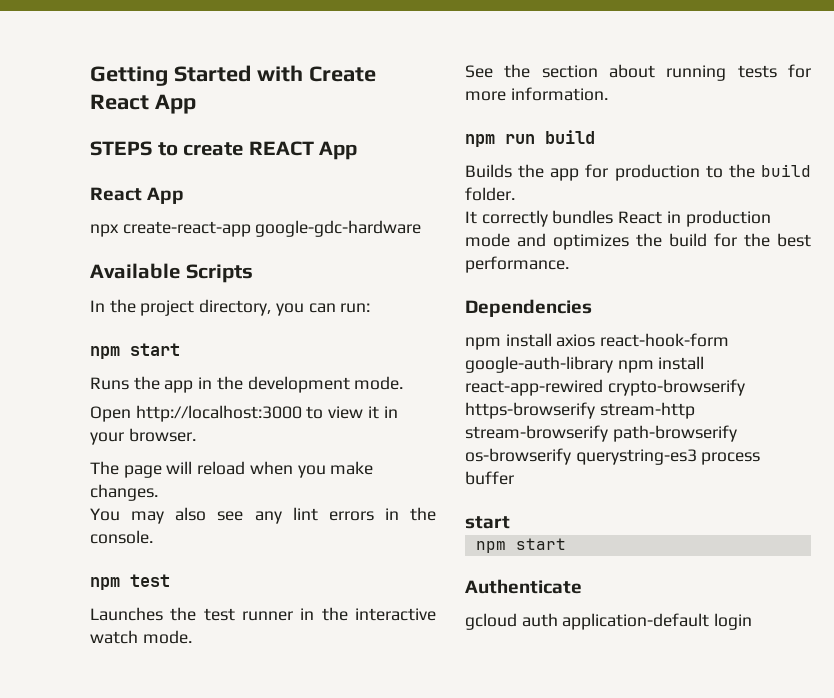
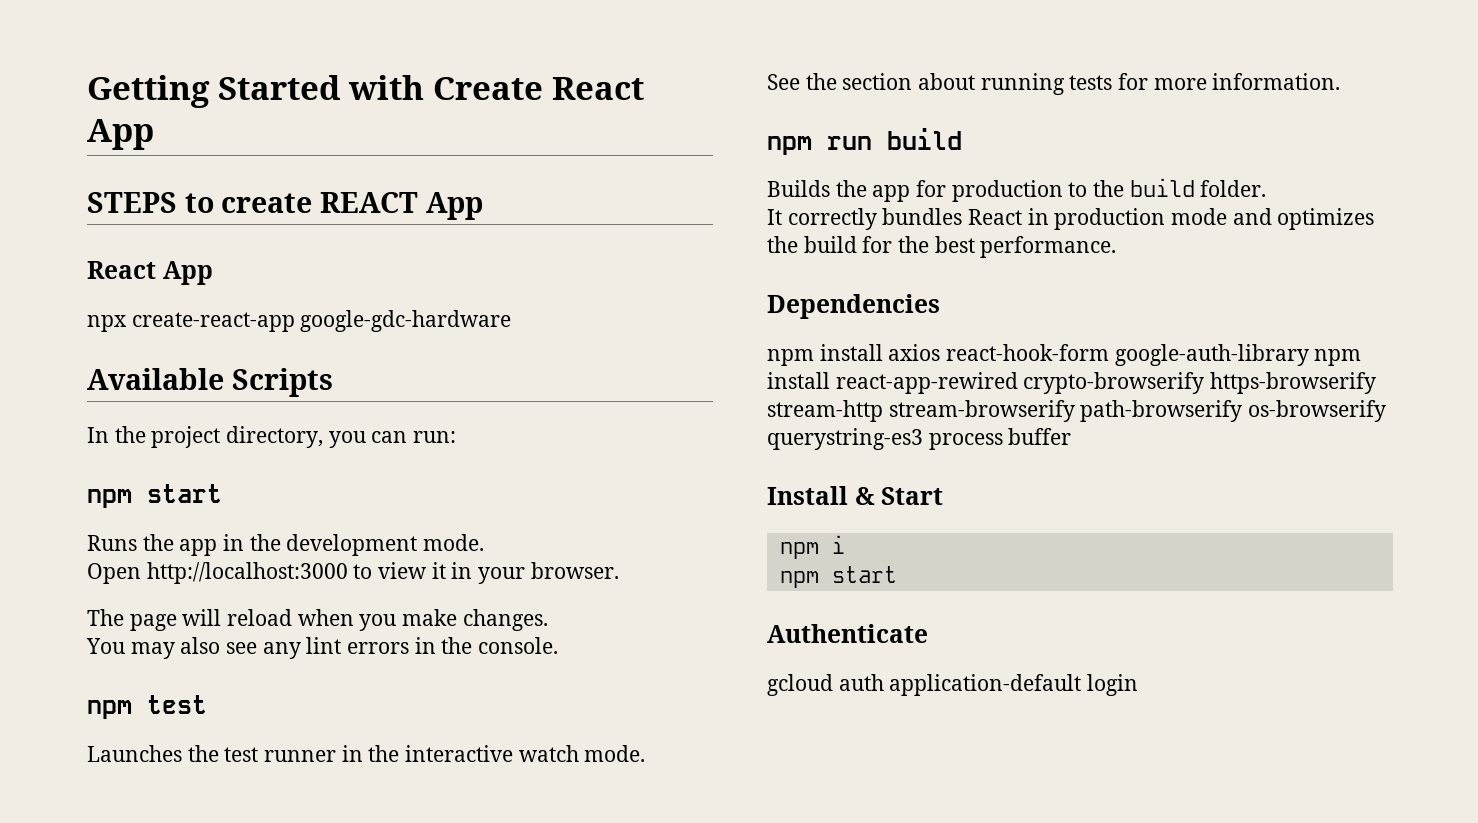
  npm install axios react-hook-form google-auth-library npm install react-app-rewired crypto-browserify https-browserify stream-http stream-browserify path-browserify os-browserify querystring-es3 process buffer
- start
+ Install & Start
+ npm i

